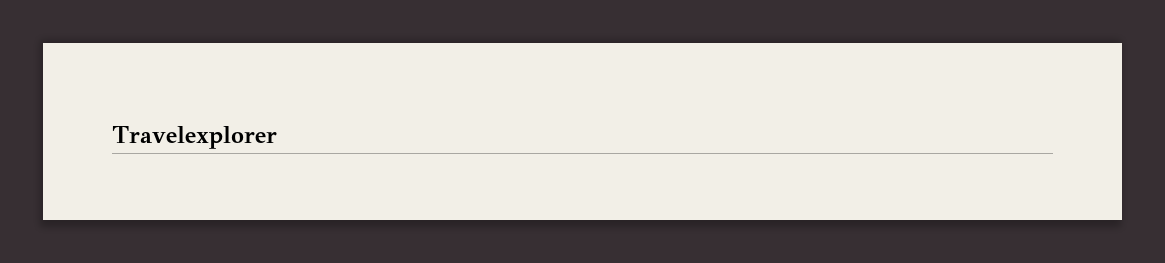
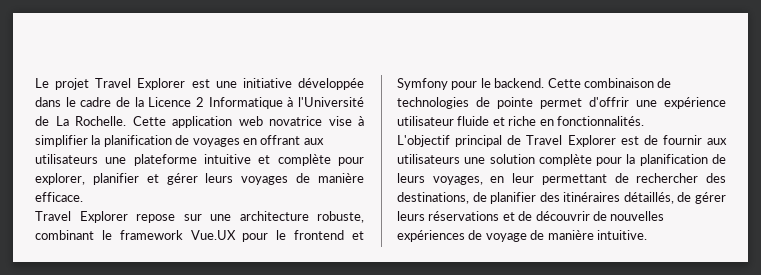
- Travelexplorer
+ Le projet Travel Explorer est une initiative développée dans le cadre de la Licence 2 Informatique à l'Université de La Rochelle. Cette application web novatrice vise à simplifier la planification de voyages en offrant aux utilisateurs une plateforme intuitive et complète pour explorer, planifier et gérer leurs voyages de manière efficace.
+ Travel Explorer repose sur une architecture robuste, combinant le framework Vue.UX pour le frontend et Symfony pour le backend. Cette combinaison de technologies de pointe permet d'offrir une expérience utilisateur fluide et riche en fonctionnalités.
+ L'objectif principal de Travel Explorer est de fournir aux utilisateurs une solution complète pour la planification de leurs voyages, en leur permettant de rechercher des destinations, de planifier des itinéraires détaillés, de gérer leurs réservations et de découvrir de nouvelles expériences de voyage de manière intuitive.

